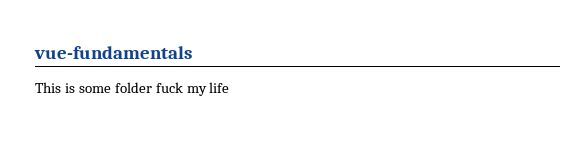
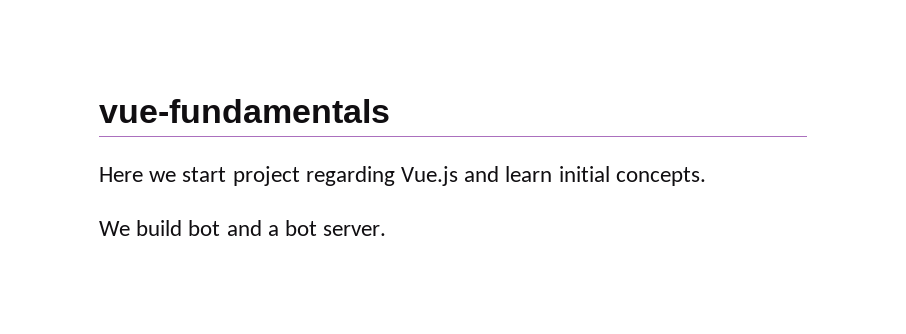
- This is some folder fuck my life
+ Here we start project regarding Vue.js and learn initial concepts.
+ We build bot and a bot server.

